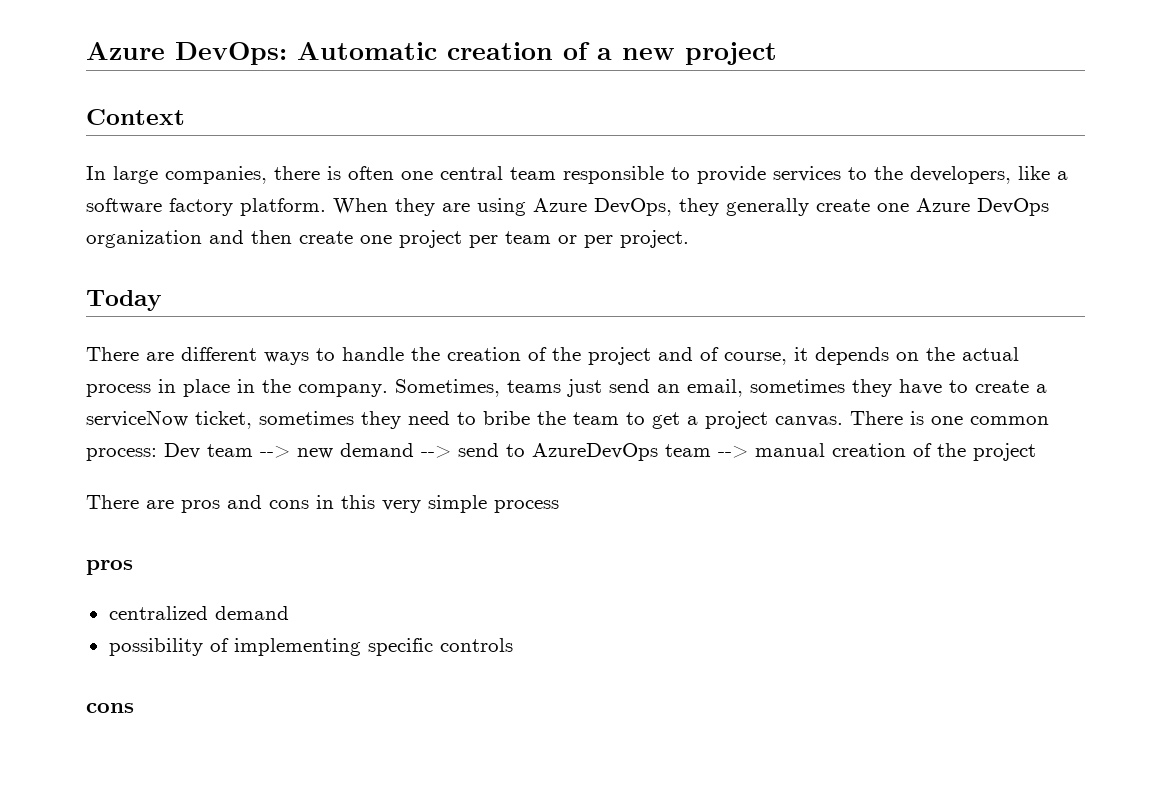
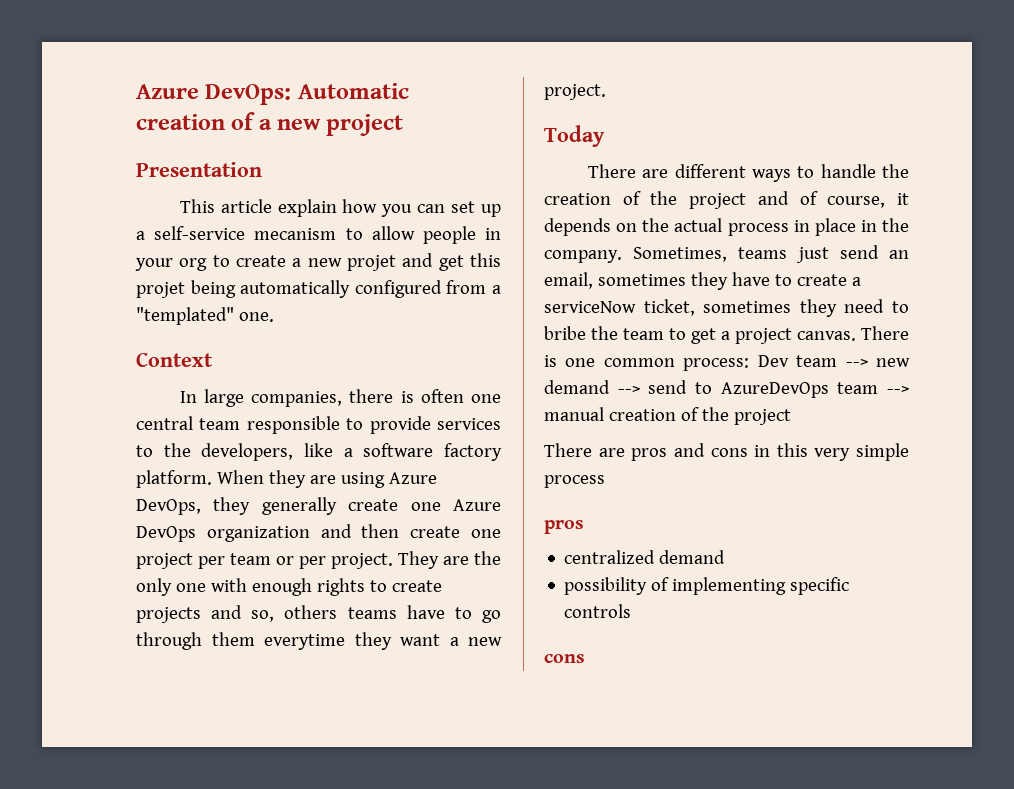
+ Presentation
+ This article explain how you can set up a self-service mecanism to allow people in your org to create a new projet and get this projet being automatically configured from a "templated" one.
+ They are the only one with enough rights to create projects and so, others teams have to go through them everytime they want a new project.

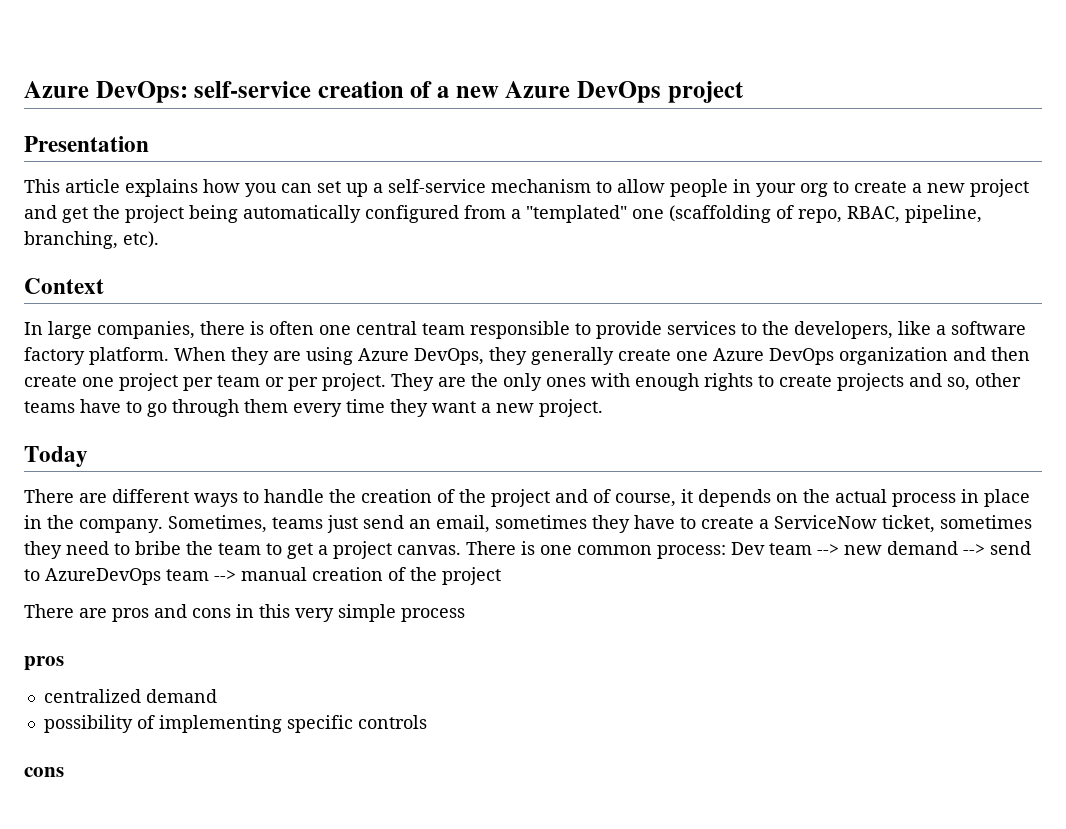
- Azure DevOps: Automatic creation of a new project
+ Azure DevOps: self-service creation of a new Azure DevOps project
- This article explain how you can set up a self-service mecanism to allow people in your org to create a new projet and get this projet being automatically configured from a "templated" one.
+ This article explains how you can set up a self-service mechanism to allow people in your org to create a new project and get the project being automatically configured from a "templated" one (scaffolding of repo, RBAC, pipeline, branching, etc).
- They are the only one with enough rights to create projects and so, others teams have to go through them everytime they want a new project.
+ They are the only ones with enough rights to create projects and so, other teams have to go through them every time they want a new project.
- Sometimes, teams just send an email, sometimes they have to create a serviceNow ticket, sometimes they need to bribe the team to get a project canvas.
+ Sometimes, teams just send an email, sometimes they have to create a ServiceNow ticket, sometimes they need to bribe the team to get a project canvas.

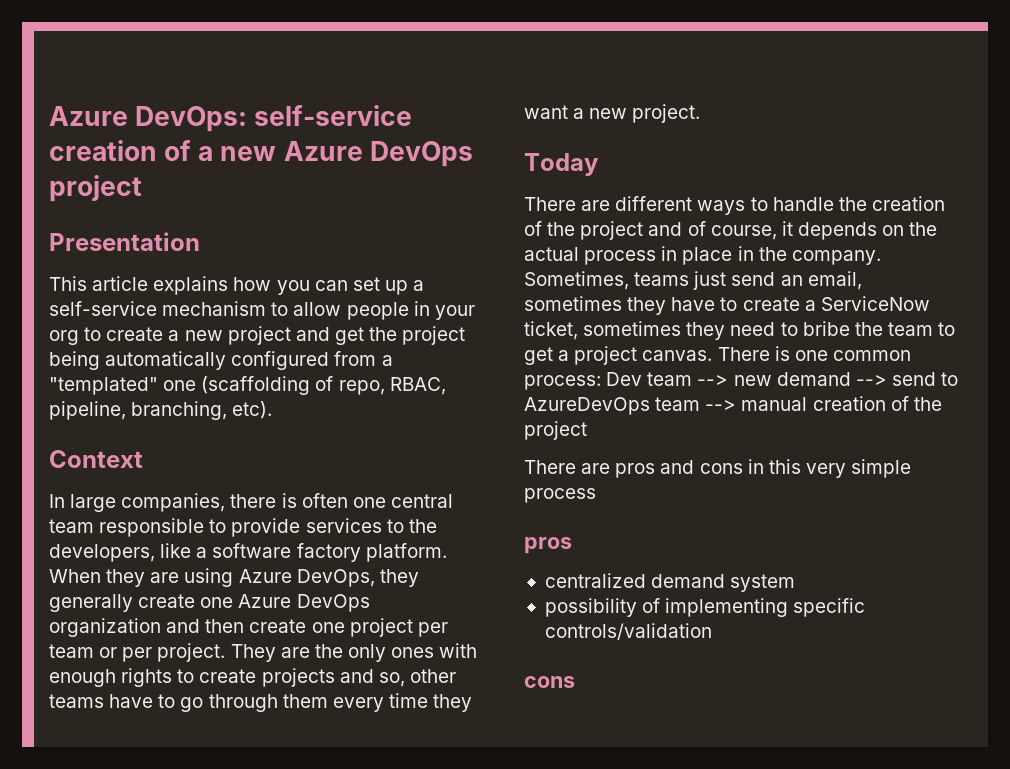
- centralized demand
+ centralized demand system
- possibility of implementing specific controls
+ possibility of implementing specific controls/validation

